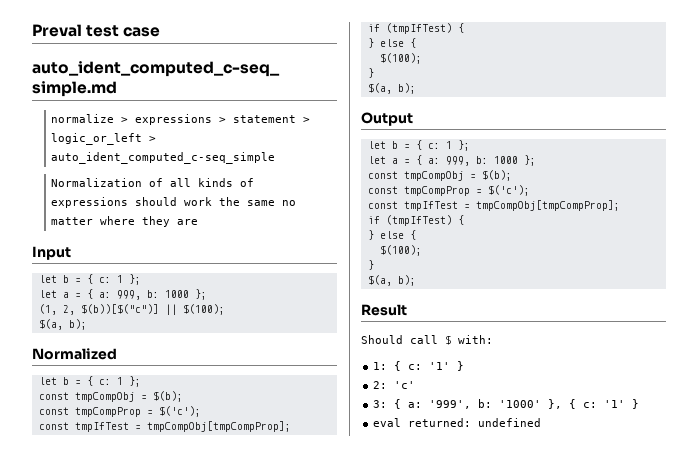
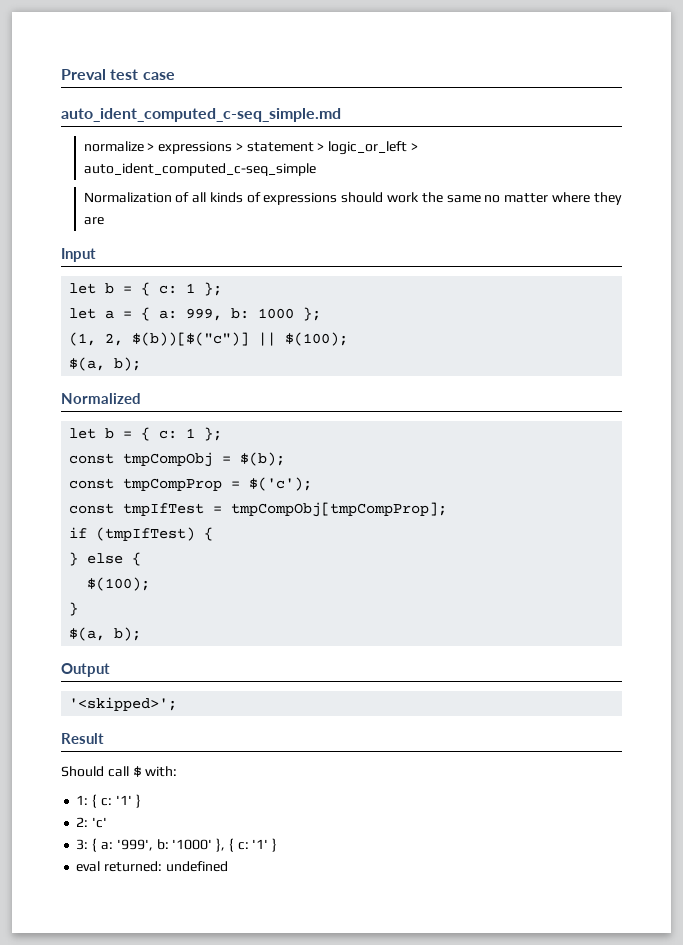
  Output
- let b = { c: 1 };
- let a = { a: 999, b: 1000 };
- const tmpCompObj = $(b);
- const tmpCompProp = $('c');
- const tmpIfTest = tmpCompObj[tmpCompProp];
- if (tmpIfTest) {
- } else {
- $(100);
- }
- $(a, b);
+ '<skipped>';

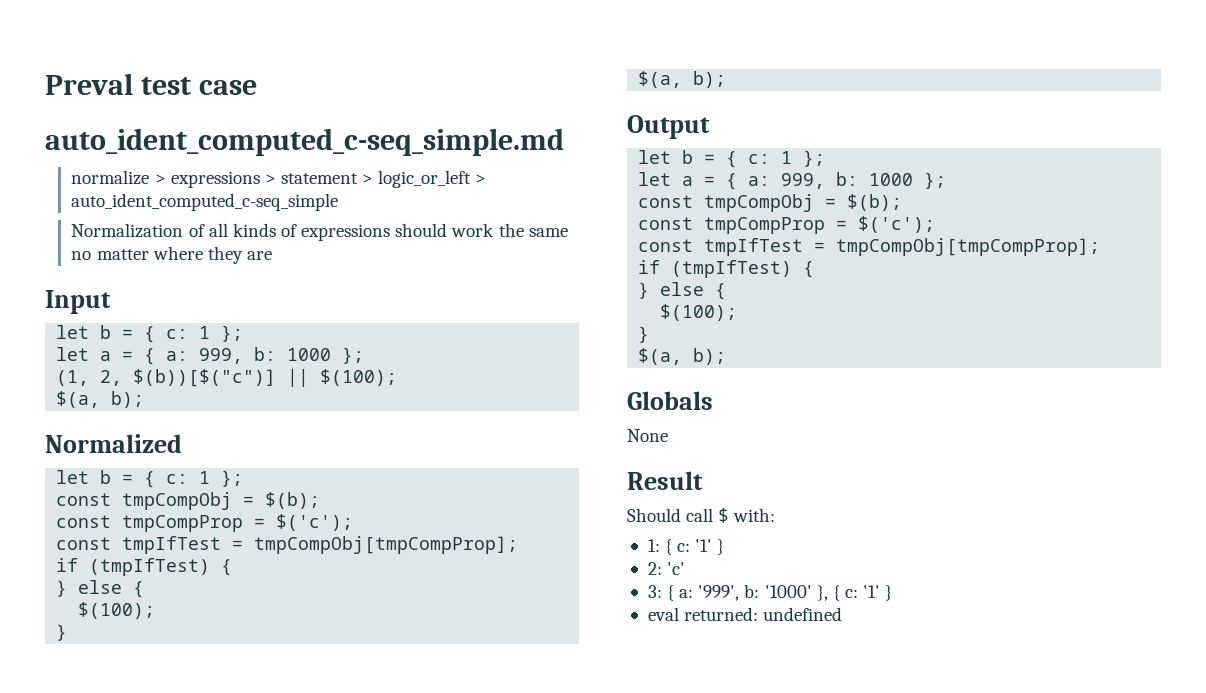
  Output
- '<skipped>';
+ let b = { c: 1 };
+ let a = { a: 999, b: 1000 };
+ const tmpCompObj = $(b);
+ const tmpCompProp = $('c');
+ const tmpIfTest = tmpCompObj[tmpCompProp];
+ if (tmpIfTest) {
+ } else {
+ $(100);
+ }
+ $(a, b);
+ Globals
+ None

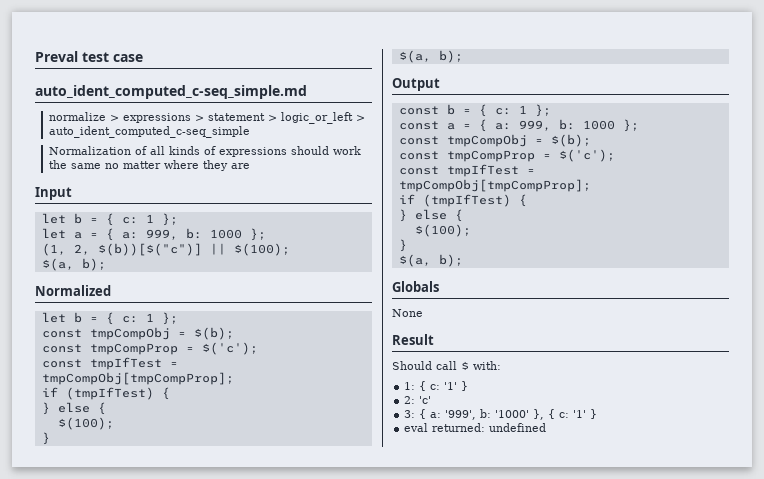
  Output
- let b = { c: 1 };
- let a = { a: 999, b: 1000 };
+ const b = { c: 1 };
+ const a = { a: 999, b: 1000 };

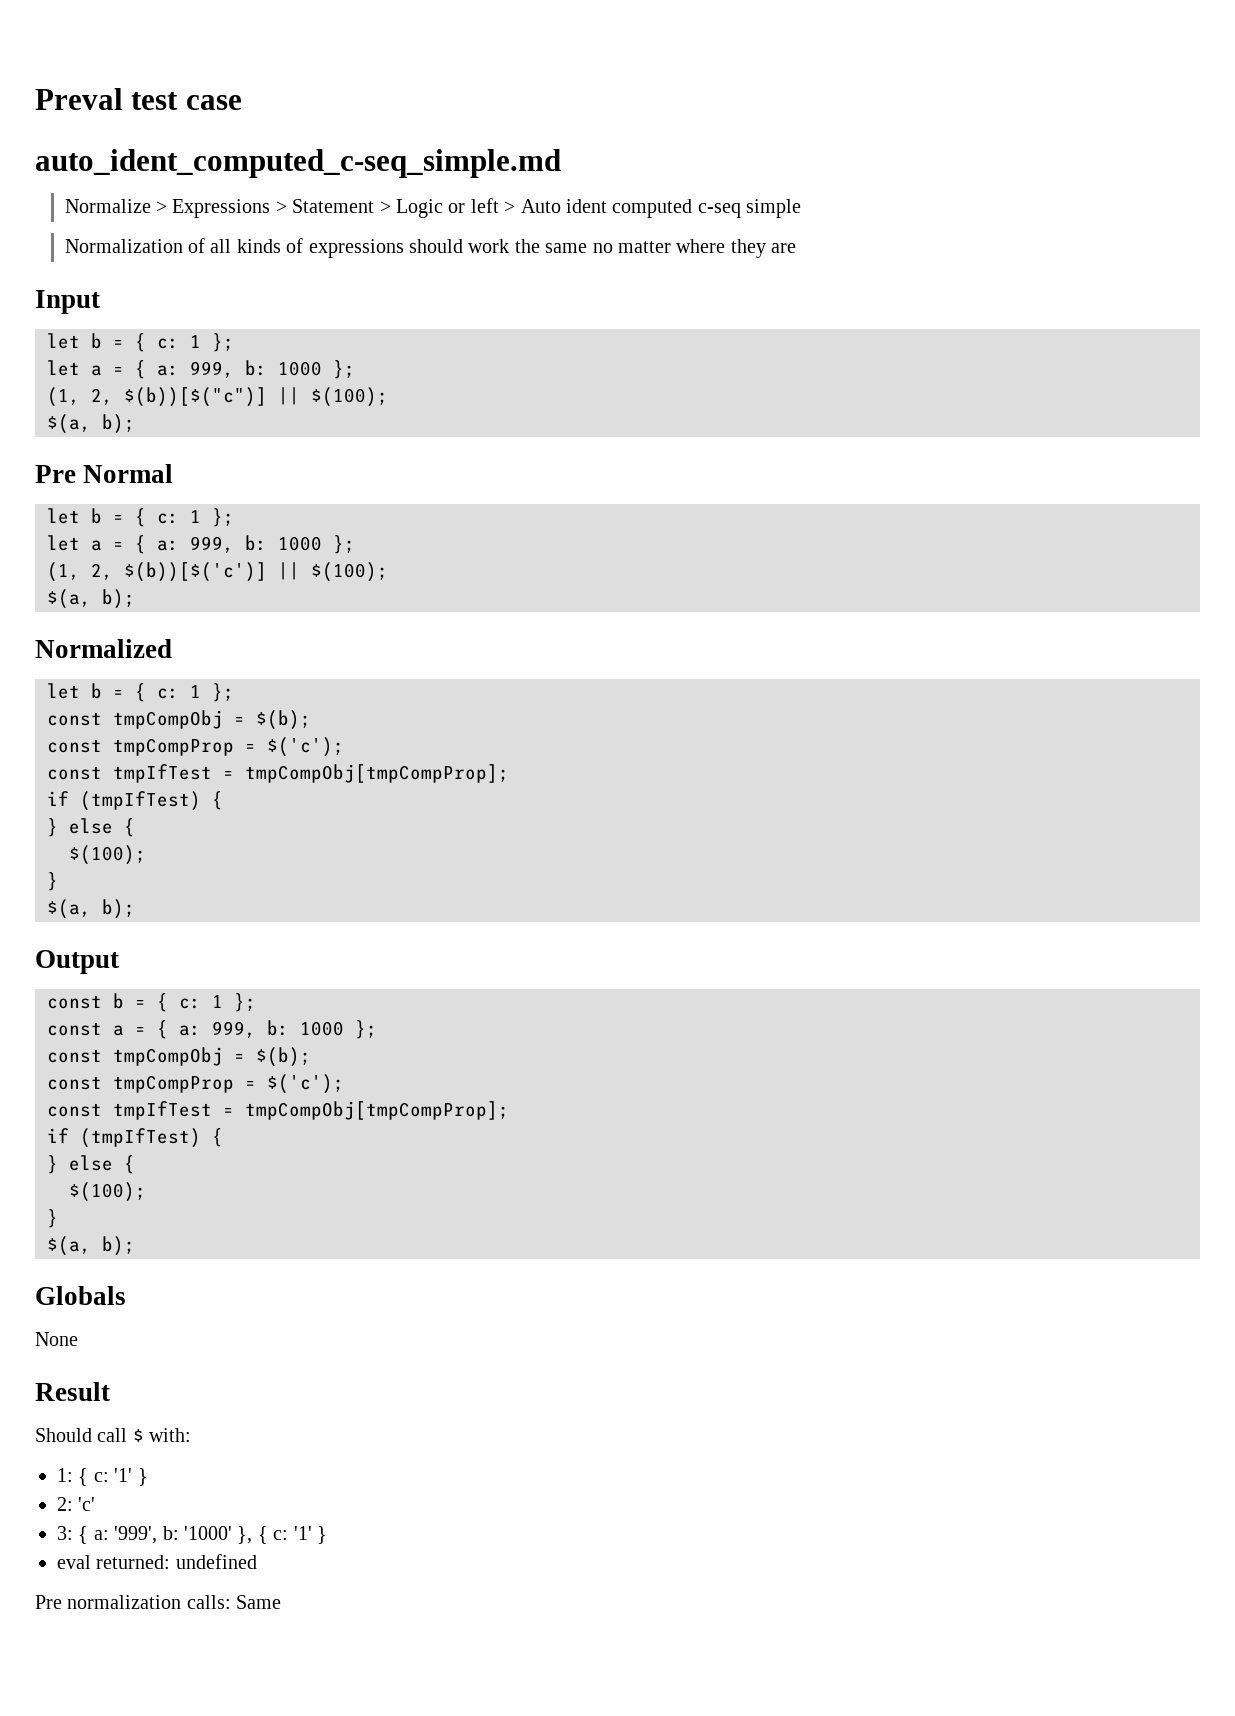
- normalize > expressions > statement > logic_or_left > auto_ident_computed_c-seq_simple
+ Normalize > Expressions > Statement > Logic or left > Auto ident computed c-seq simple
+ Pre Normal
+ let b = { c: 1 };
+ let a = { a: 999, b: 1000 };
+ (1, 2, $(b))[$('c')] || $(100);
+ $(a, b);
+ Pre normalization calls: Same

